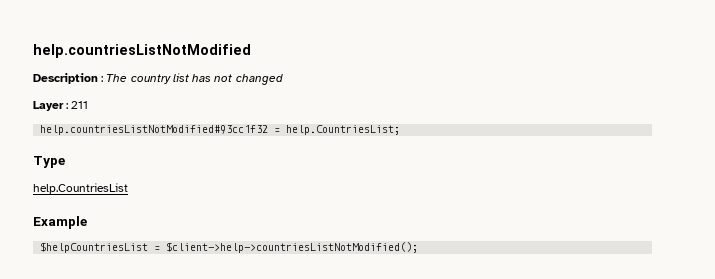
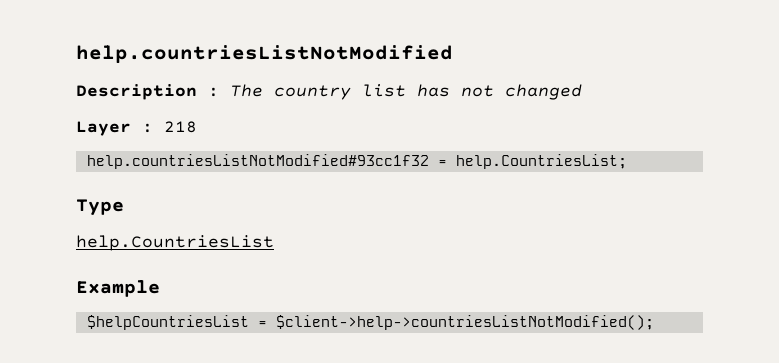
- Layer : 211
+ Layer : 218

